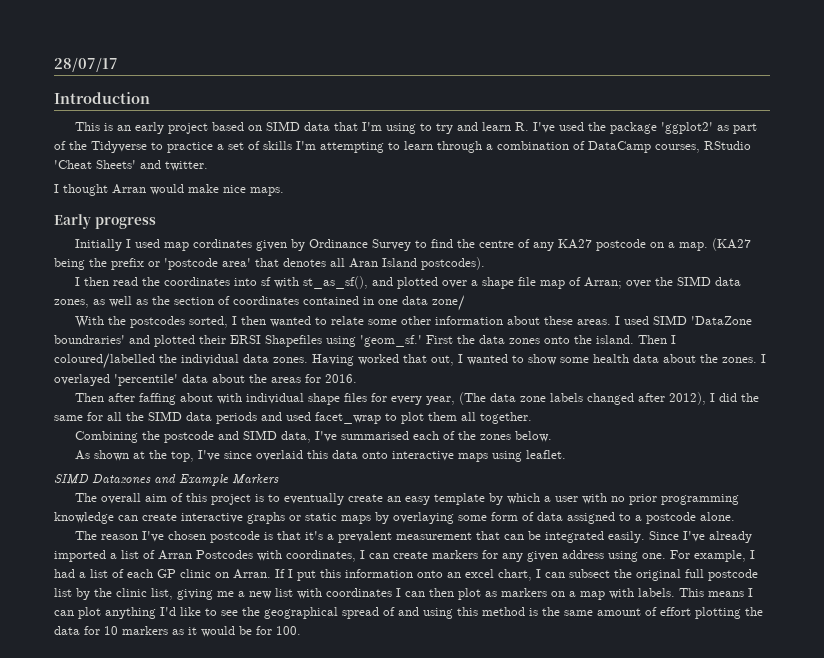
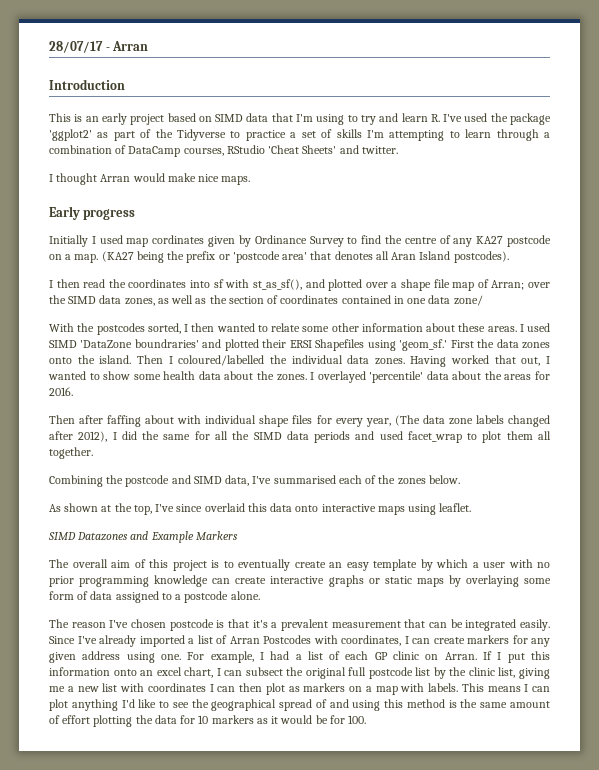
- 28/07/17
+ 28/07/17 - Arran

